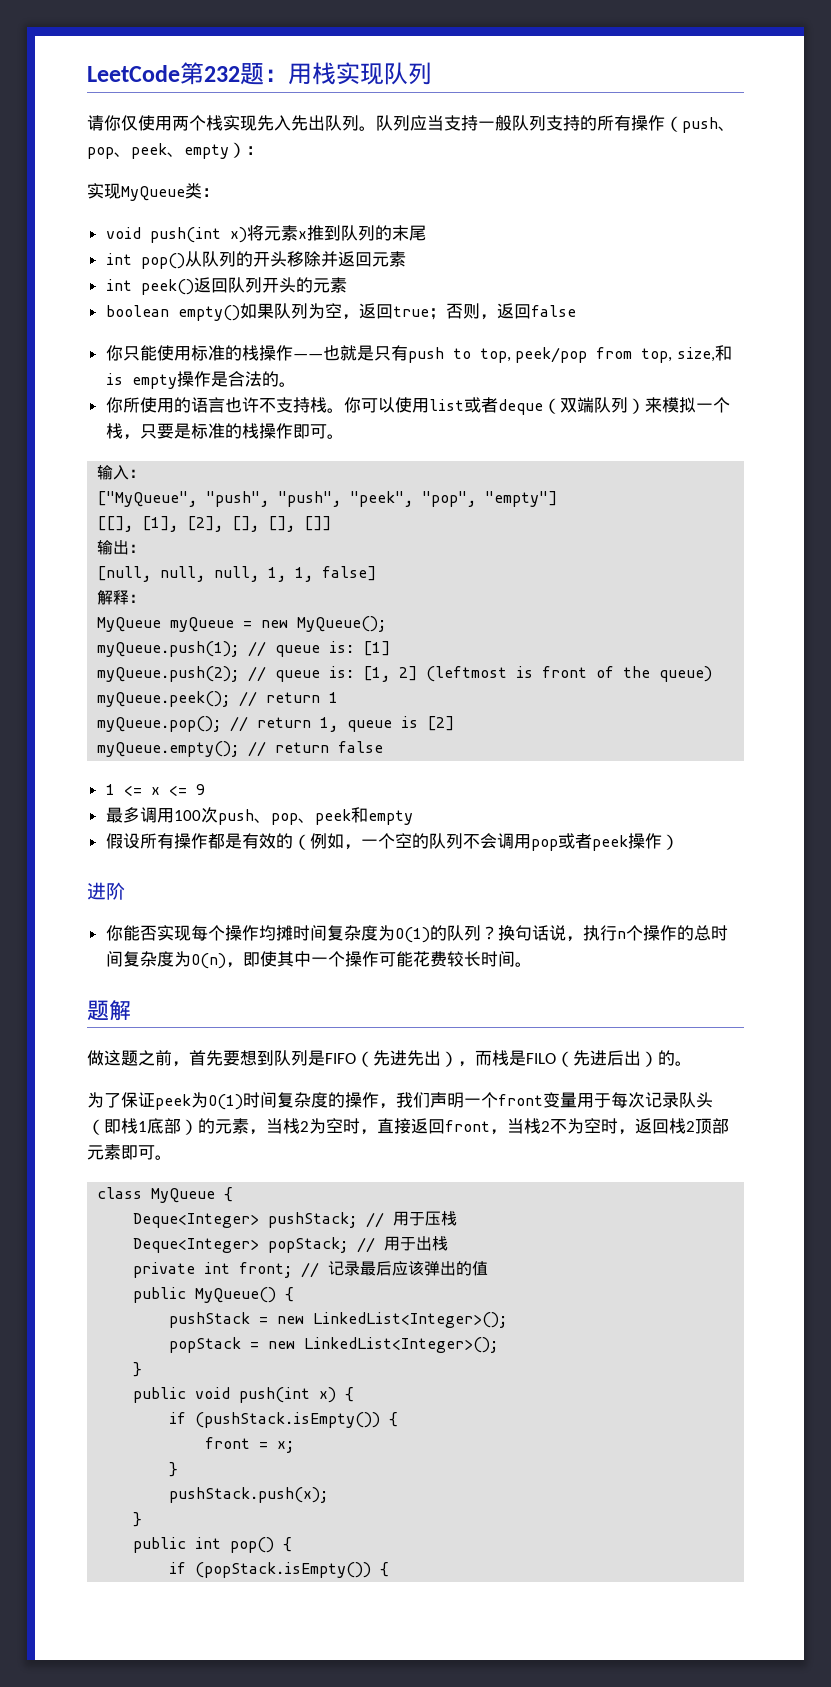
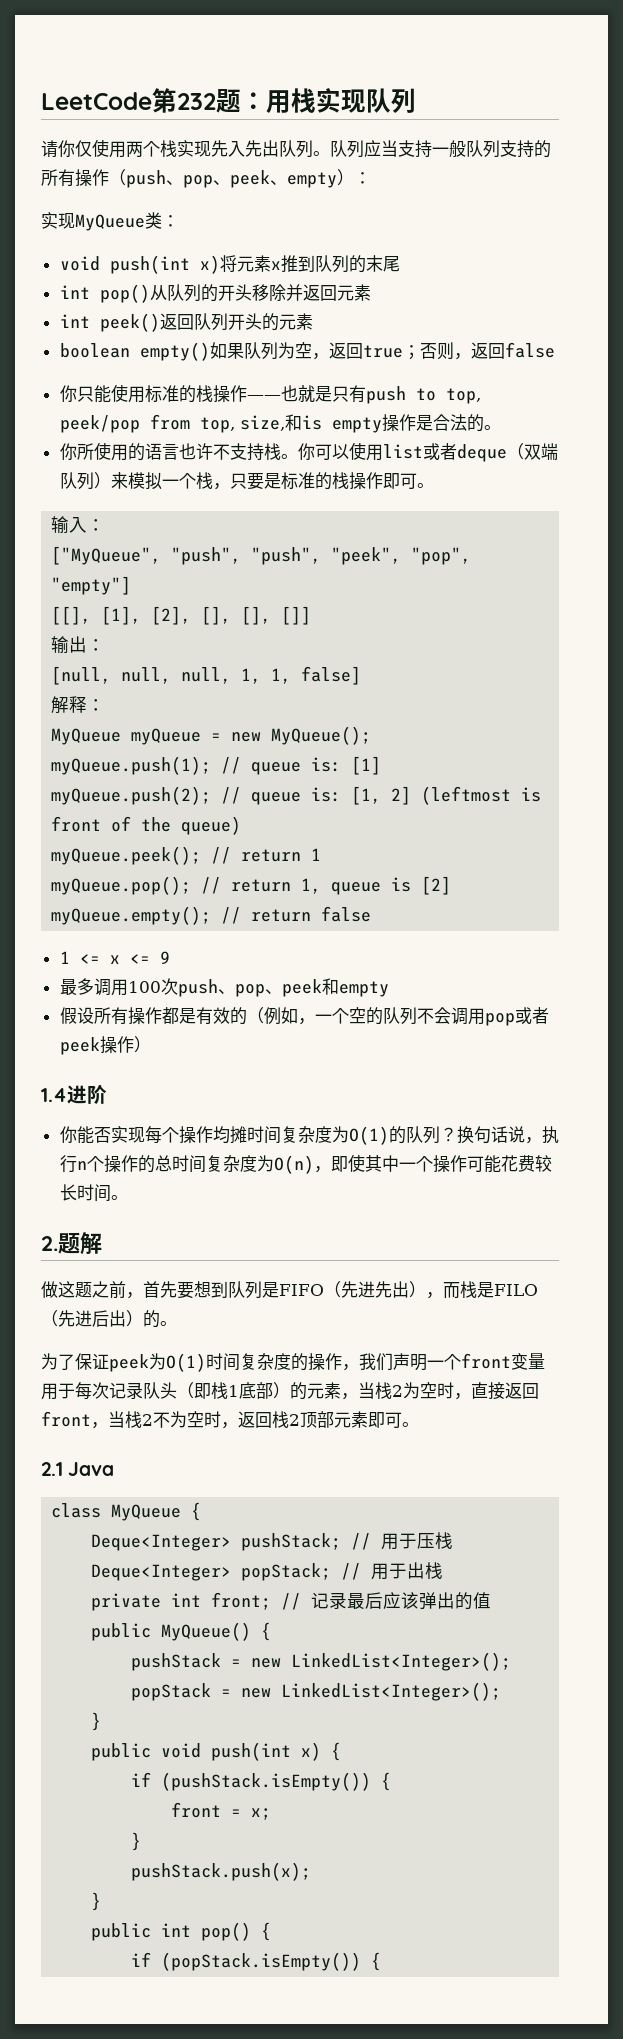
- 进阶
+ 1.4进阶
- 题解
+ 2.题解
+ 2.1 Java

